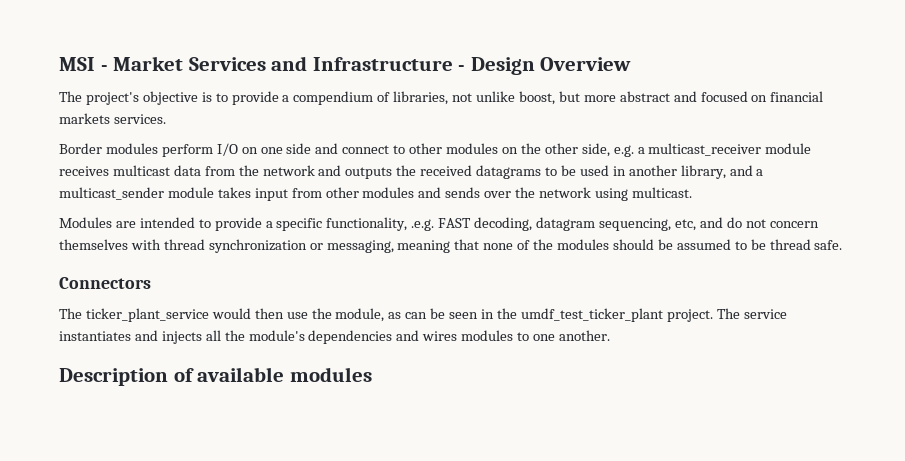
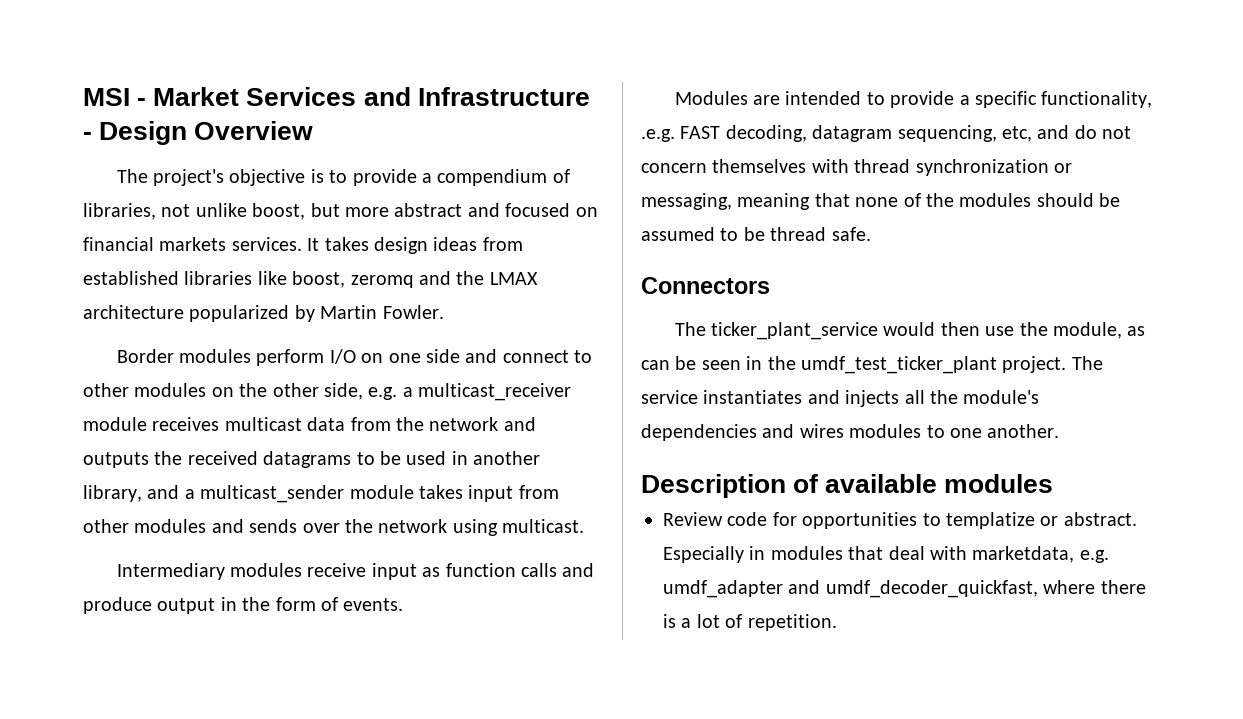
+ It takes design ideas from established libraries like boost, zeromq and the LMAX architecture popularized by Martin Fowler.
+ Intermediary modules receive input as function calls and produce output in the form of events.
+ Review code for opportunities to templatize or abstract. Especially in modules that deal with marketdata, e.g. umdf_adapter and umdf_decoder_quickfast, where there is a lot of repetition.

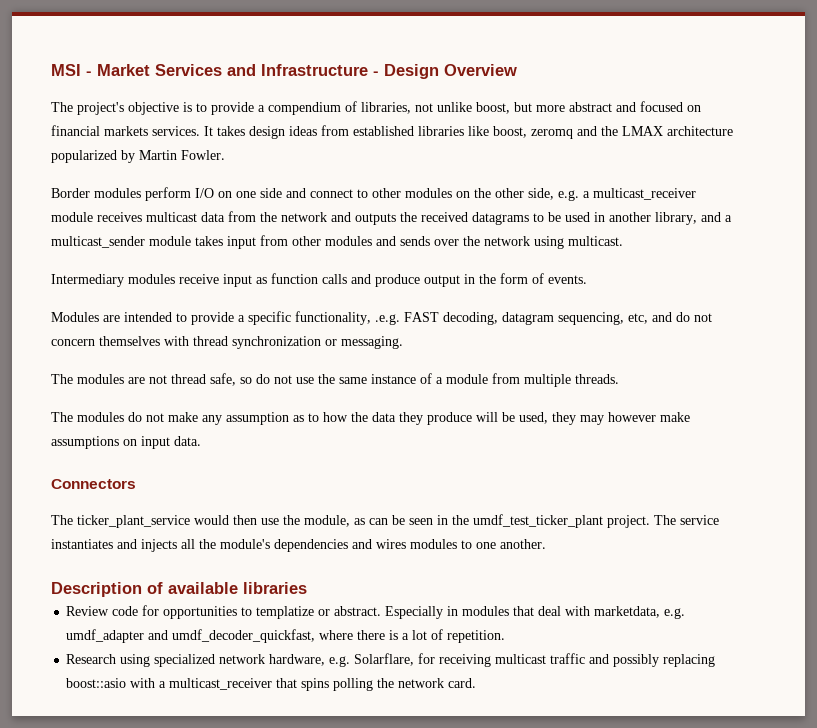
- Modules are intended to provide a specific functionality, .e.g. FAST decoding, datagram sequencing, etc, and do not concern themselves with thread synchronization or messaging, meaning that none of the modules should be assumed to be thread safe.
+ Modules are intended to provide a specific functionality, .e.g. FAST decoding, datagram sequencing, etc, and do not concern themselves with thread synchronization or messaging.
+ The modules are not thread safe, so do not use the same instance of a module from multiple threads.
+ The modules do not make any assumption as to how the data they produce will be used, they may however make assumptions on input data.
- Description of available modules
+ Description of available libraries
+ Research using specialized network hardware, e.g. Solarflare, for receiving multicast traffic and possibly replacing boost::asio with a multicast_receiver that spins polling the network card.

